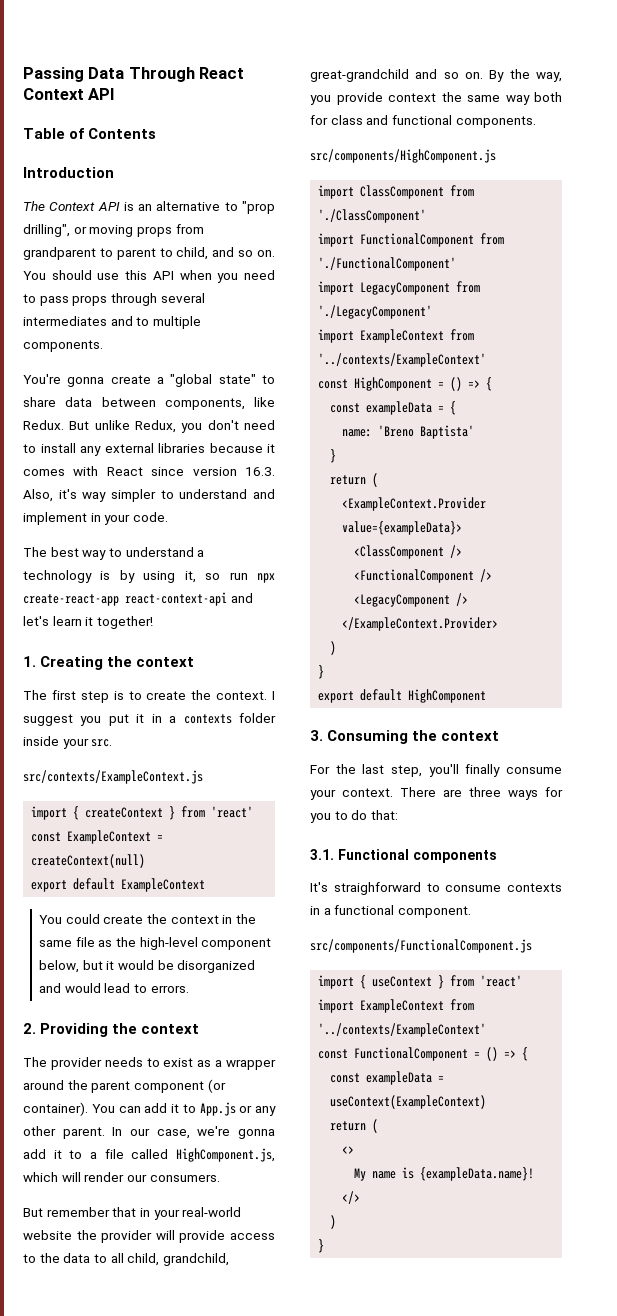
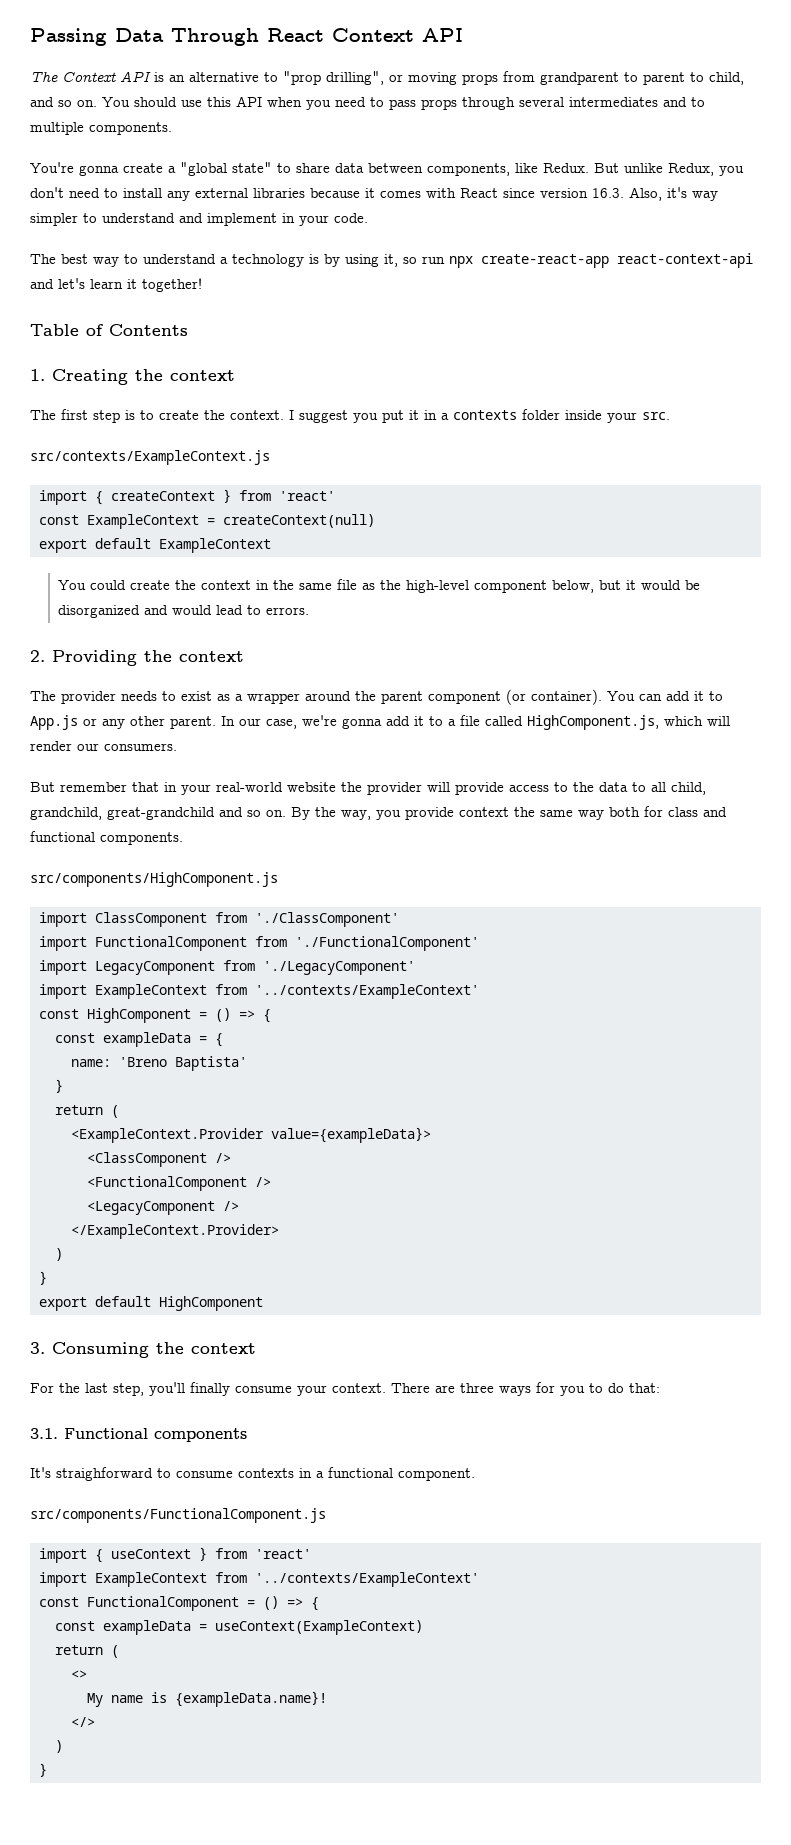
- Table of Contents
- Introduction
+ Table of Contents

